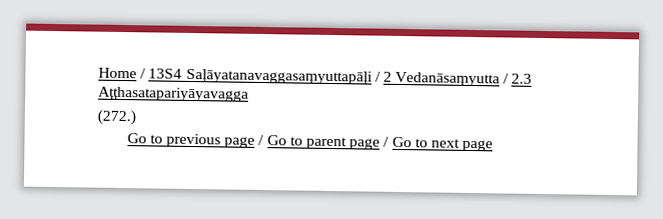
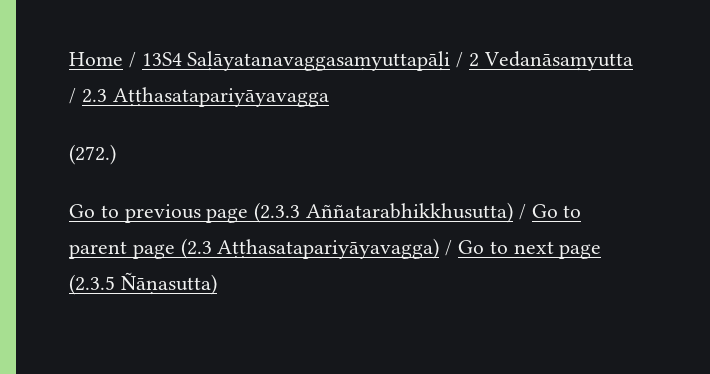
- Go to previous page / Go to parent page / Go to next page
+ Go to previous page (2.3.3 Aññatarabhikkhusutta) / Go to parent page (2.3 Aṭṭhasatapariyāyavagga) / Go to next page (2.3.5 Ñāṇasutta)

